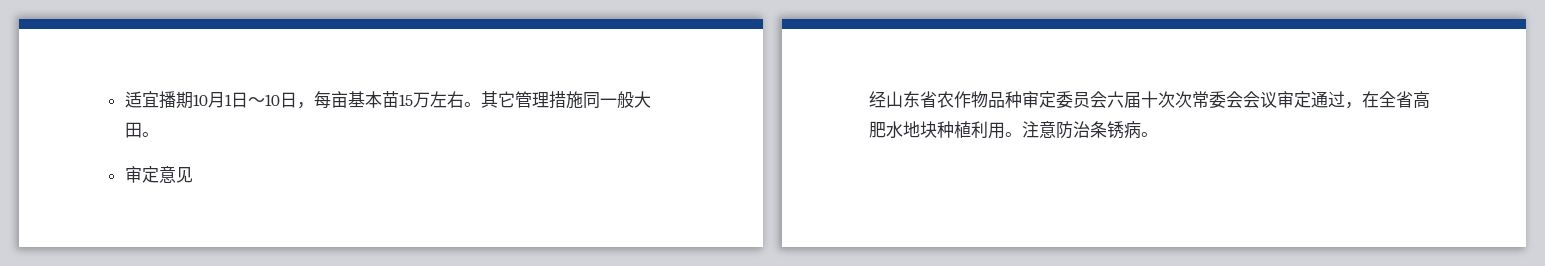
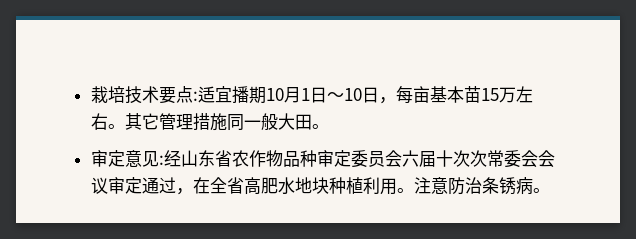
- 适宜播期10月1日～10日，每亩基本苗15万左右。
+ 栽培技术要点:适宜播期10月1日～10日，每亩基本苗15万左右。
- 审定意见
- 经山东省农作物品种审定委员会六届十次次常委会会议审定通过，在全省高肥水地块种植利用。
+ 审定意见:经山东省农作物品种审定委员会六届十次次常委会会议审定通过，在全省高肥水地块种植利用。

